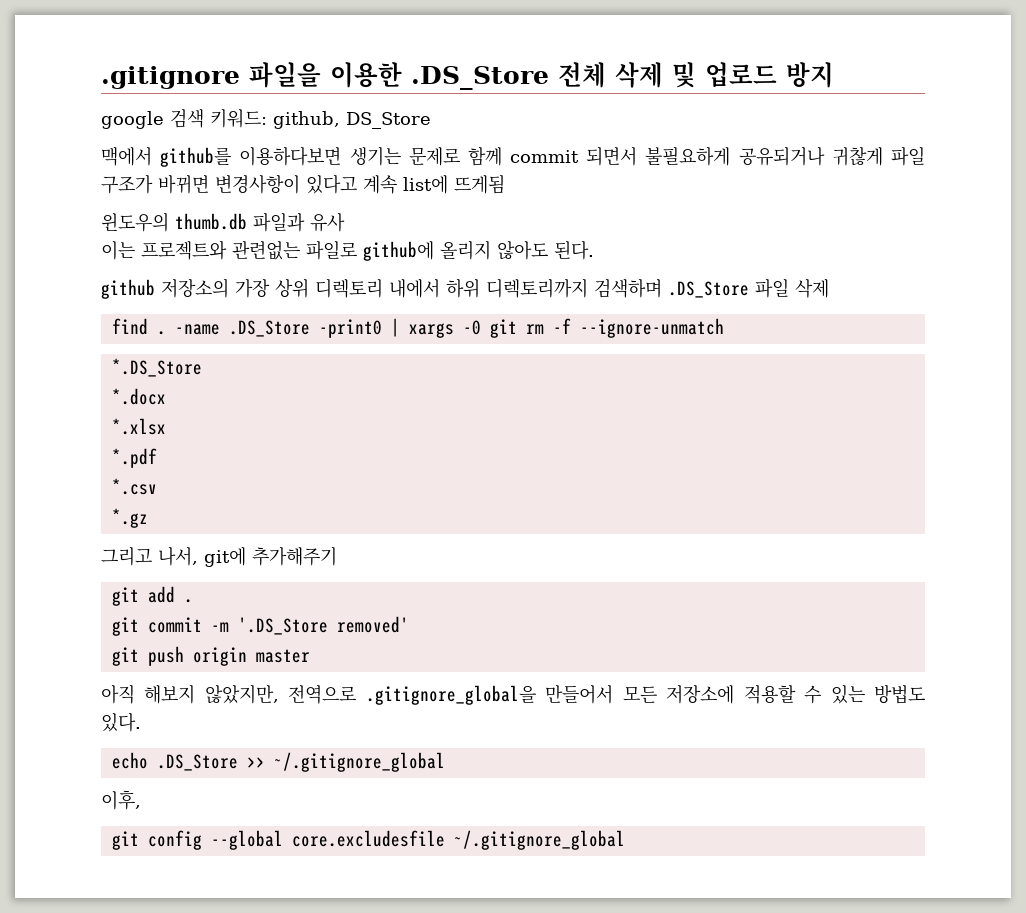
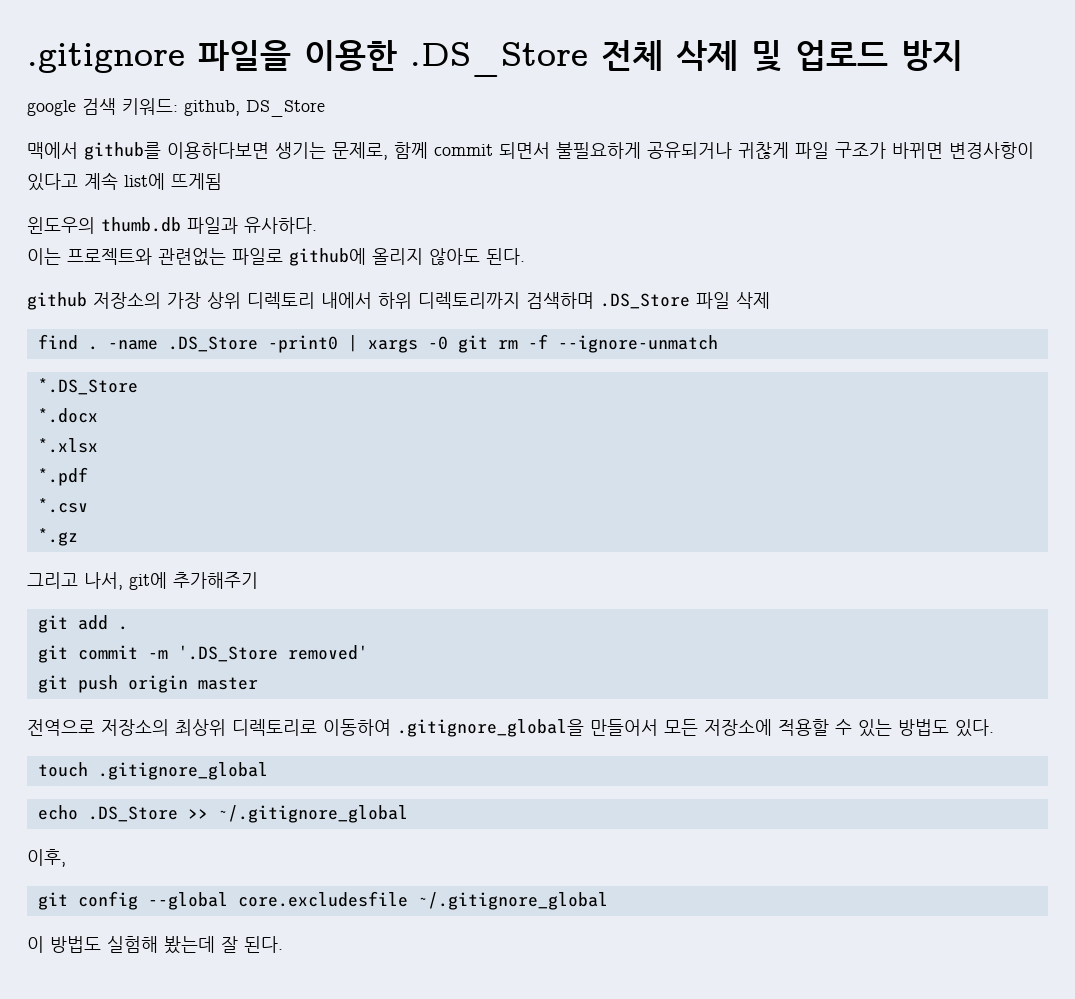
- 맥에서 github를 이용하다보면 생기는 문제로 함께 commit 되면서 불필요하게 공유되거나 귀찮게 파일 구조가 바뀌면 변경사항이 있다고 계속 list에 뜨게됨
+ 맥에서 github를 이용하다보면 생기는 문제로, 함께 commit 되면서 불필요하게 공유되거나 귀찮게 파일 구조가 바뀌면 변경사항이 있다고 계속 list에 뜨게됨
- 윈도우의 thumb.db 파일과 유사
+ 윈도우의 thumb.db 파일과 유사하다.
- 아직 해보지 않았지만, 전역으로 .gitignore_global을 만들어서 모든 저장소에 적용할 수 있는 방법도 있다.
+ 전역으로 저장소의 최상위 디렉토리로 이동하여 .gitignore_global을 만들어서 모든 저장소에 적용할 수 있는 방법도 있다.
+ touch .gitignore_global
+ 이 방법도 실험해 봤는데 잘 된다.

